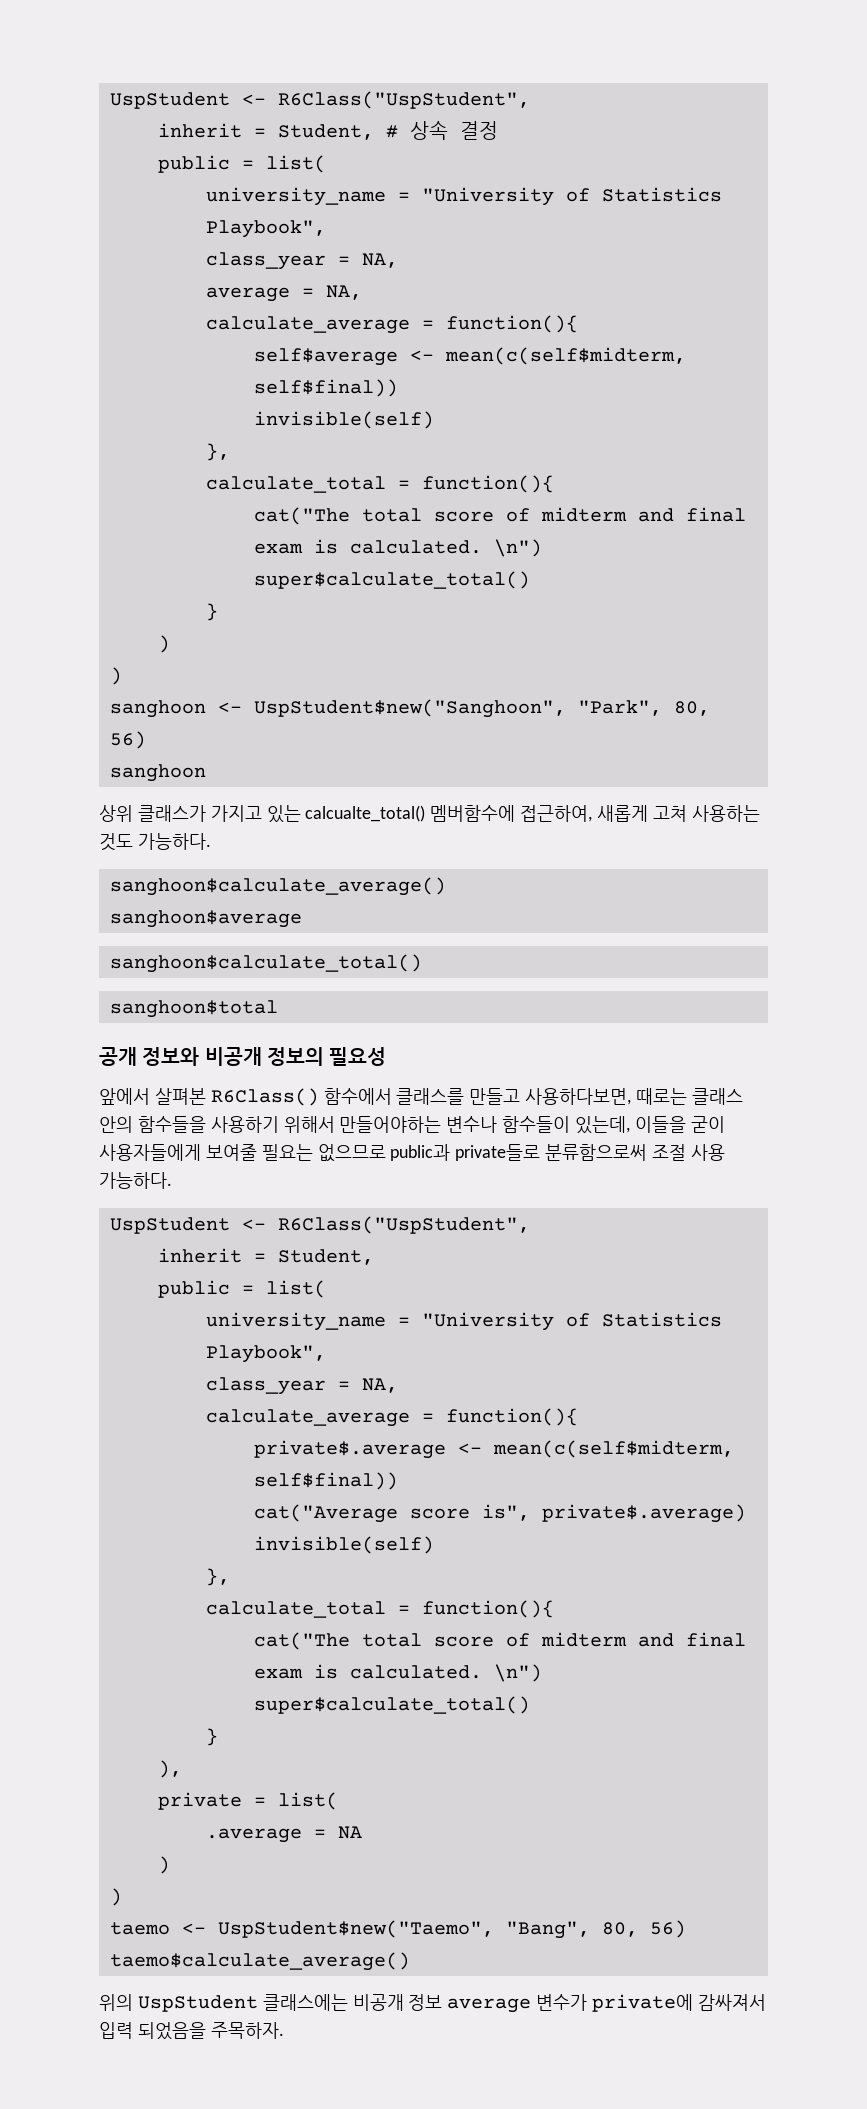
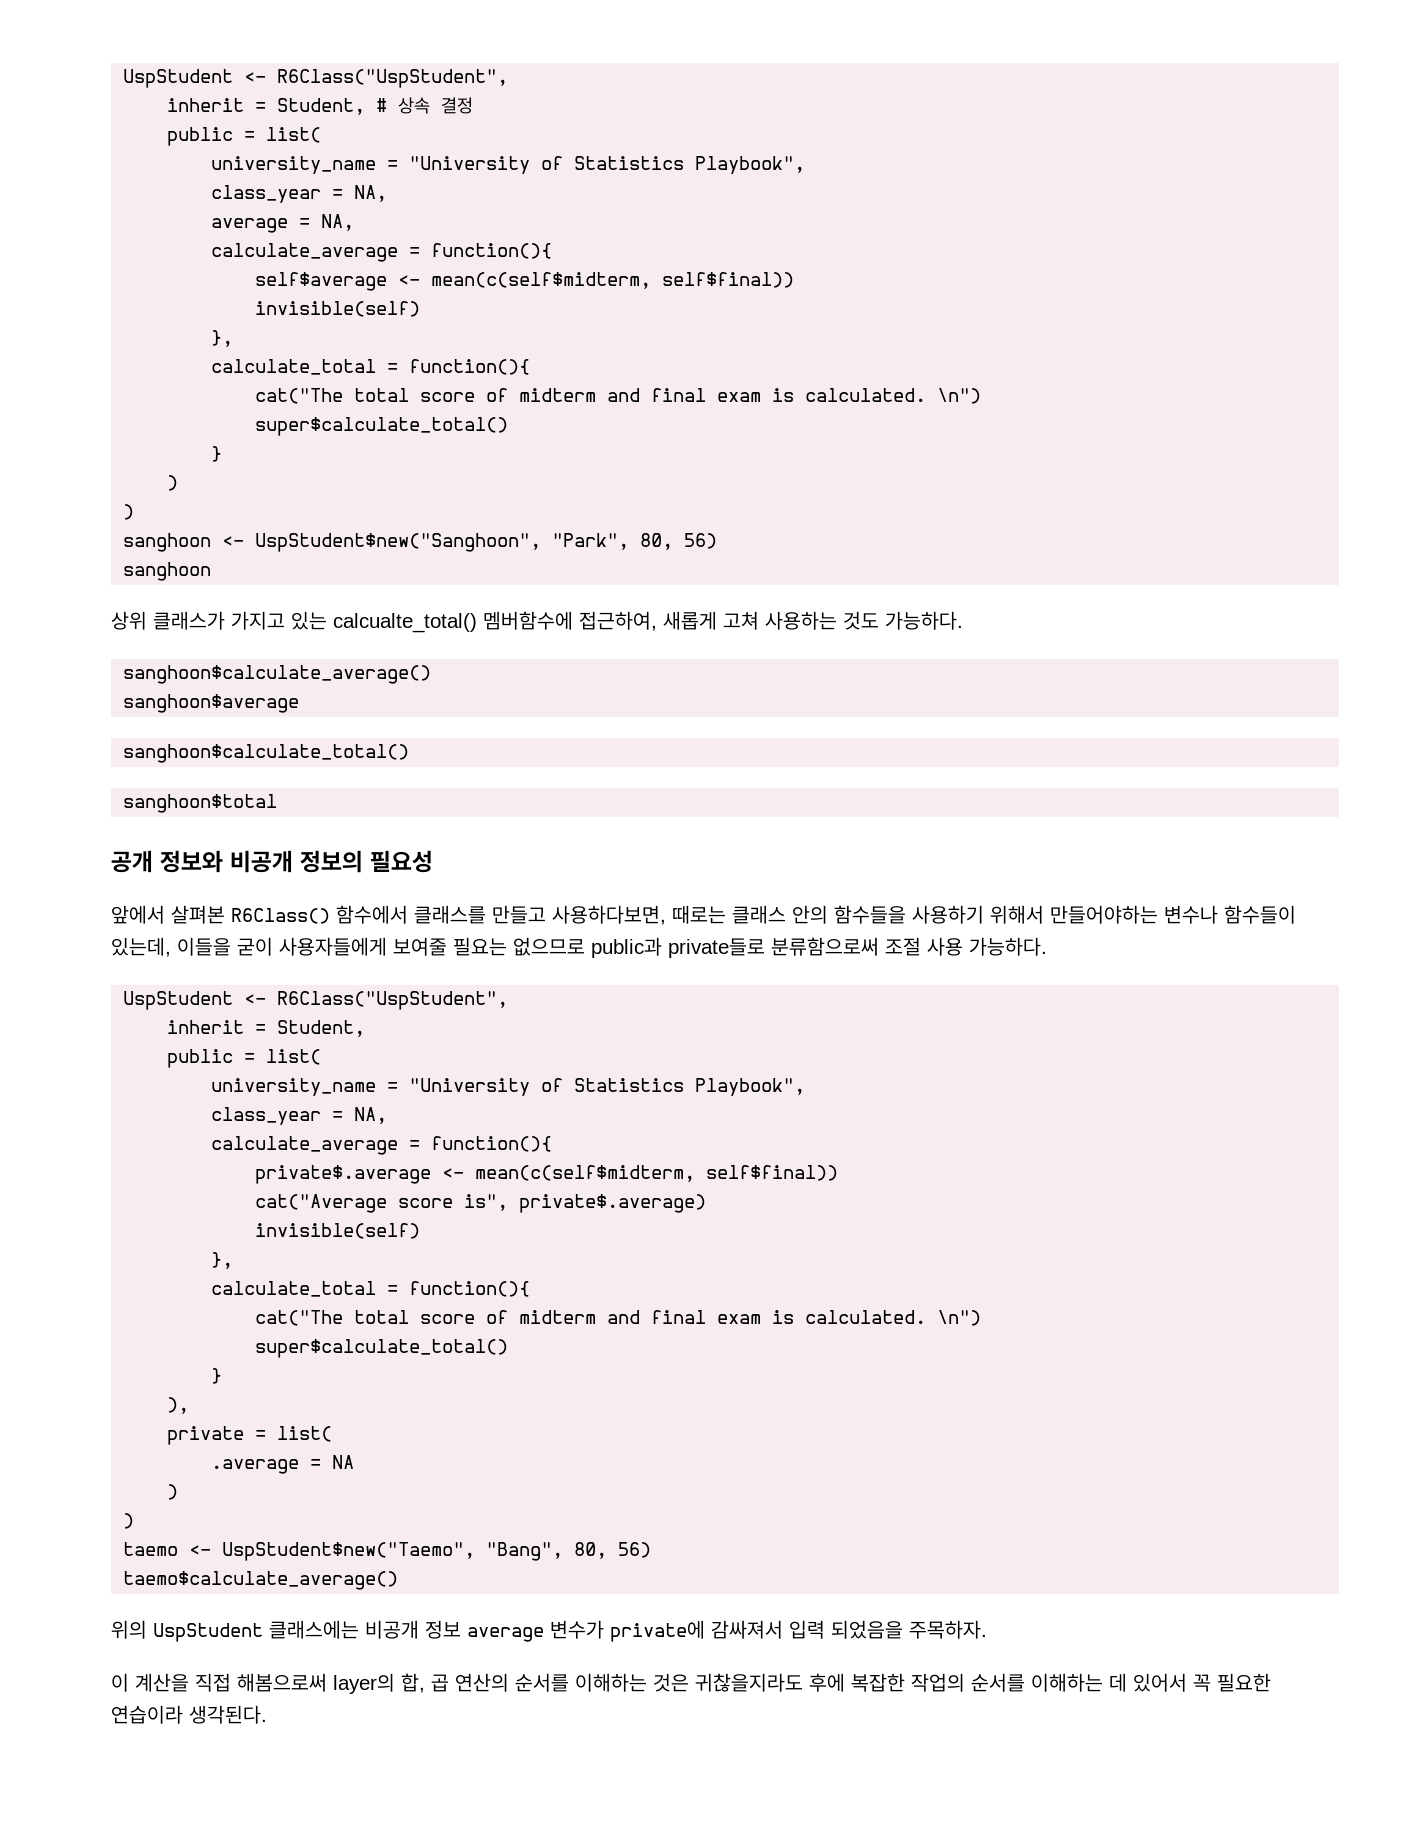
+ 이 계산을 직접 해봄으로써 layer의 합, 곱 연산의 순서를 이해하는 것은 귀찮을지라도 후에 복잡한 작업의 순서를 이해하는 데 있어서 꼭 필요한 연습이라 생각된다.

